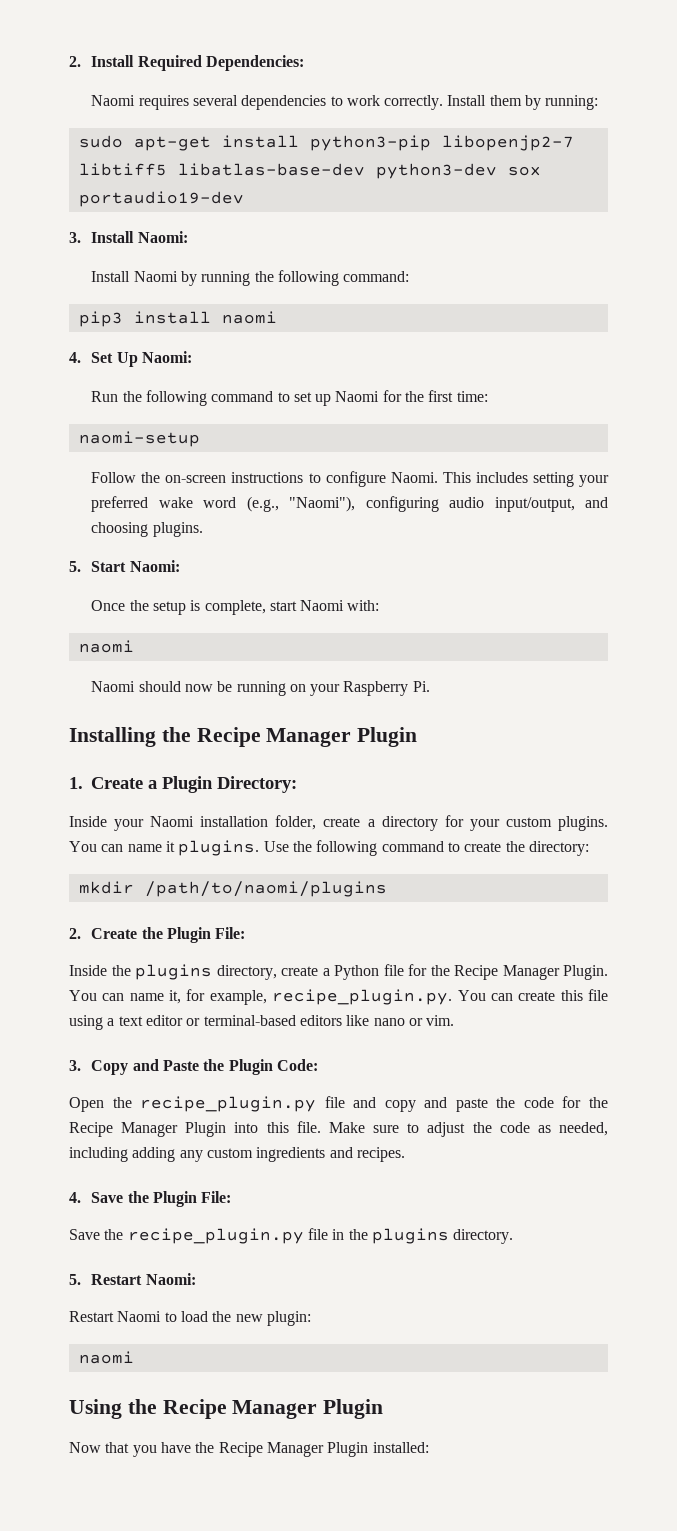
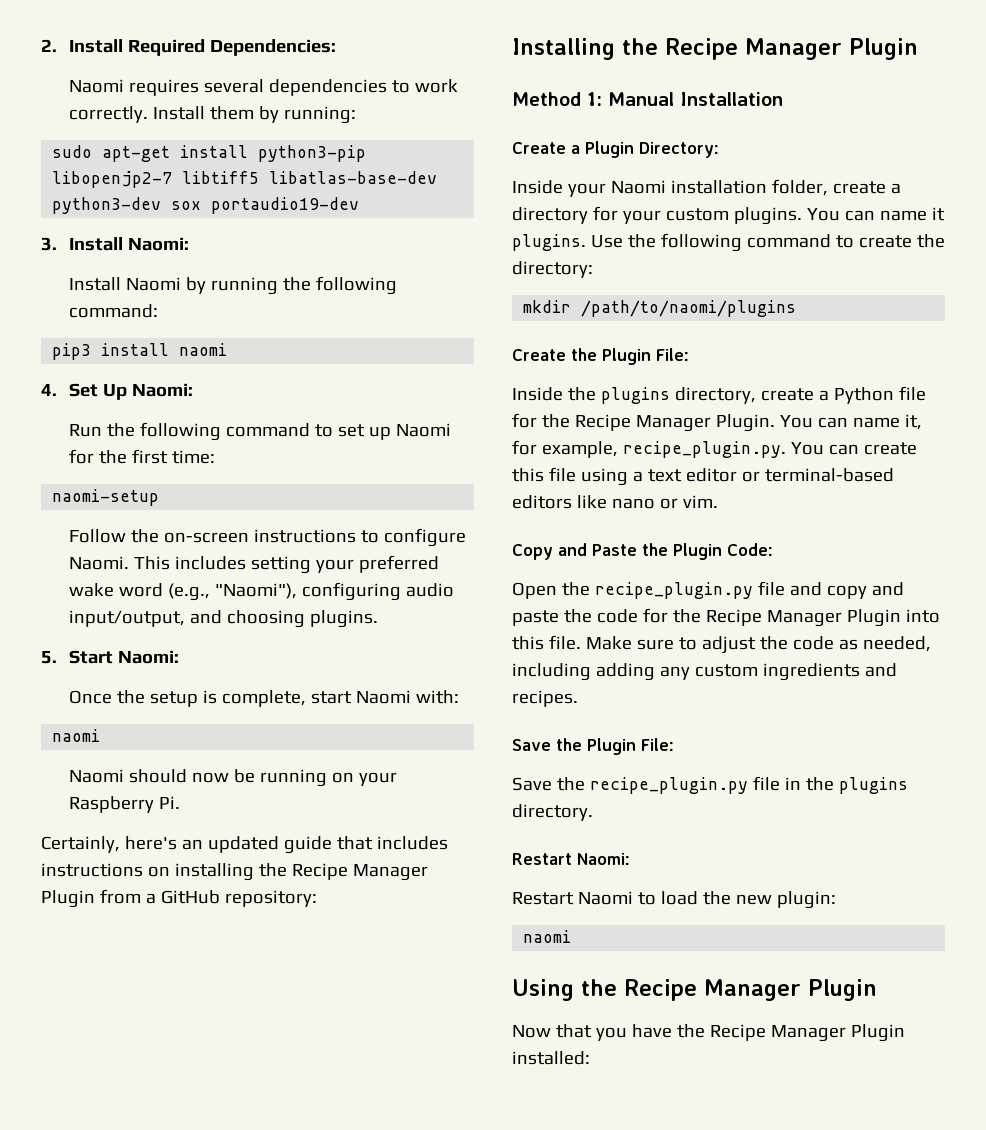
+ Certainly, here's an updated guide that includes instructions on installing the Recipe Manager Plugin from a GitHub repository:
- 1. Create a Plugin Directory:
+ Method 1: Manual Installation
+ Create a Plugin Directory:
- 2. Create the Plugin File:
+ Create the Plugin File:
- 3. Copy and Paste the Plugin Code:
+ Copy and Paste the Plugin Code:
- 4. Save the Plugin File:
+ Save the Plugin File:
- 5. Restart Naomi:
+ Restart Naomi:

